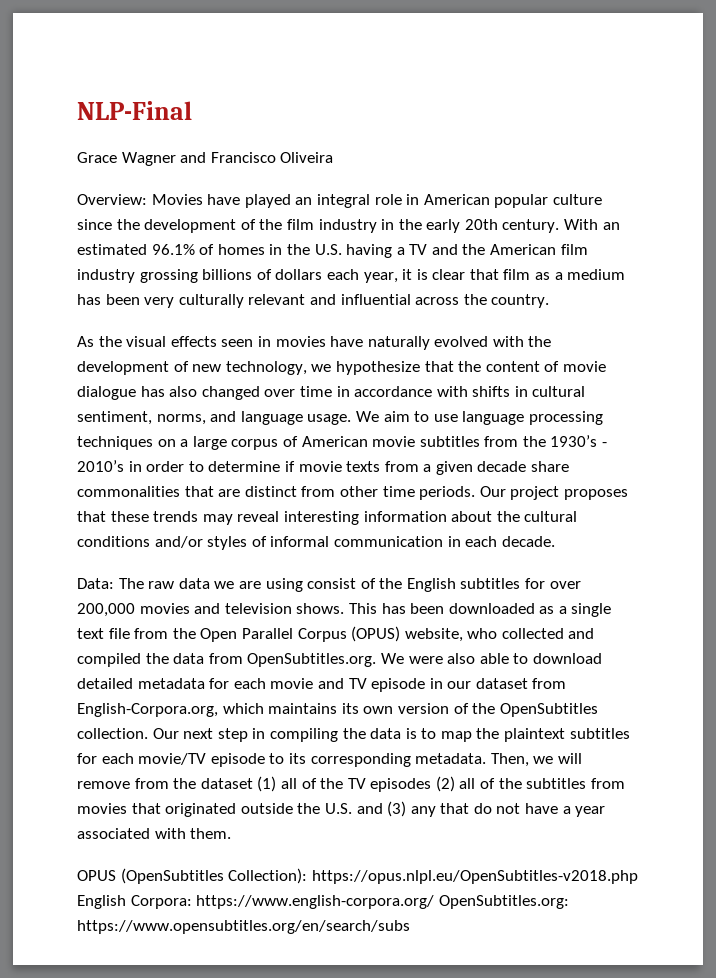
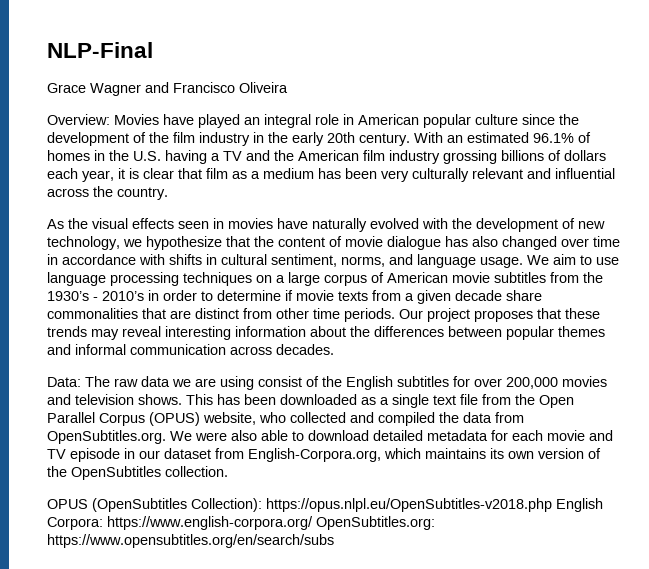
- Our project proposes that these trends may reveal interesting information about the cultural conditions and/or styles of informal communication in each decade.
+ Our project proposes that these trends may reveal interesting information about the differences between popular themes and informal communication across decades.
- Our next step in compiling the data is to map the plaintext subtitles for each movie/TV episode to its corresponding metadata. Then, we will remove from the dataset (1) all of the TV episodes (2) all of the subtitles from movies that originated outside the U.S. and (3) any that do not have a year associated with them.

